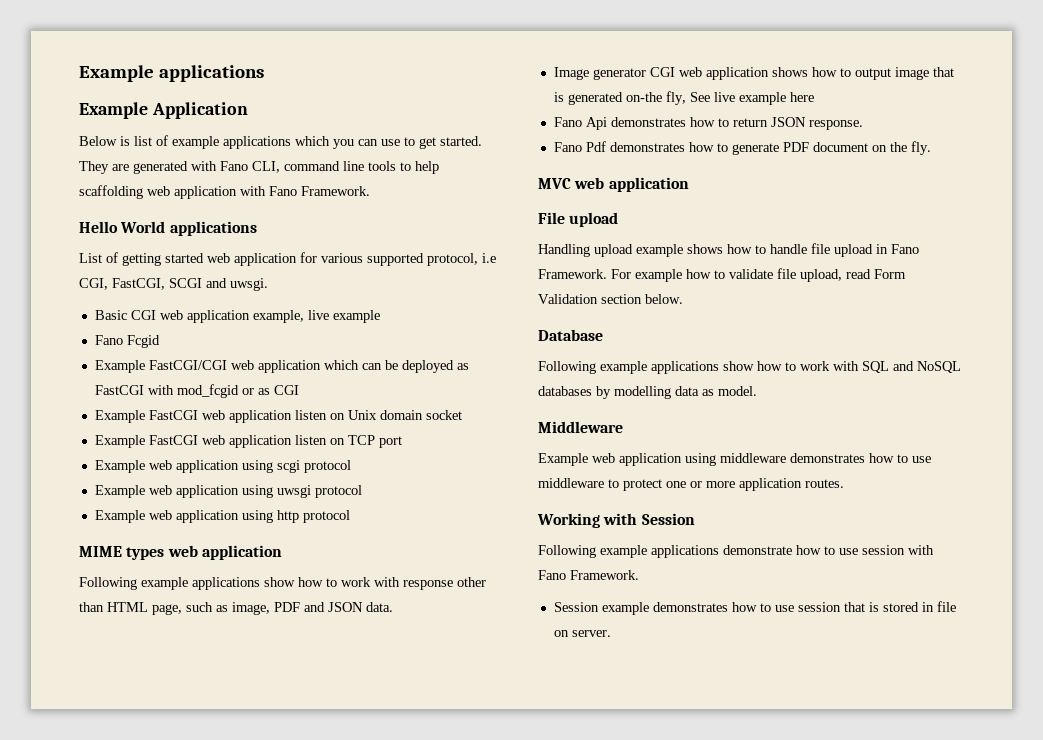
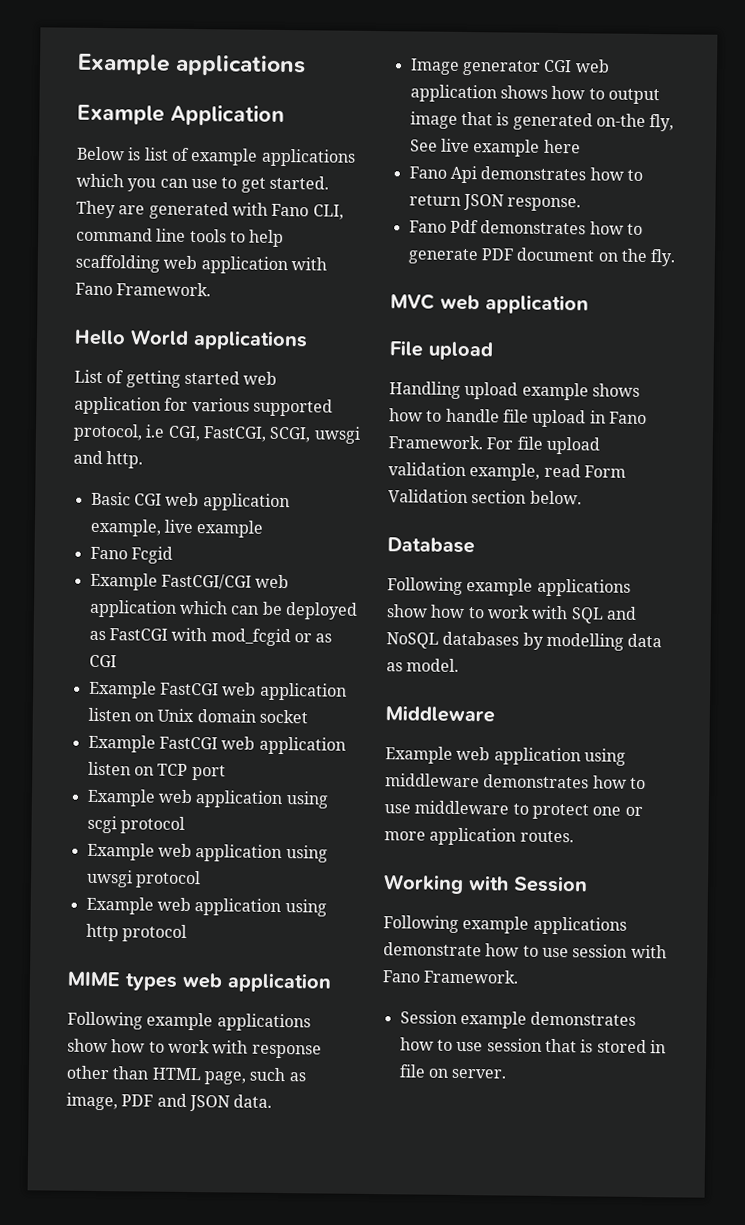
- List of getting started web application for various supported protocol, i.e CGI, FastCGI, SCGI and uwsgi.
+ List of getting started web application for various supported protocol, i.e CGI, FastCGI, SCGI, uwsgi and http.
- For example how to validate file upload, read Form Validation section below.
+ For file upload validation example, read Form Validation section below.

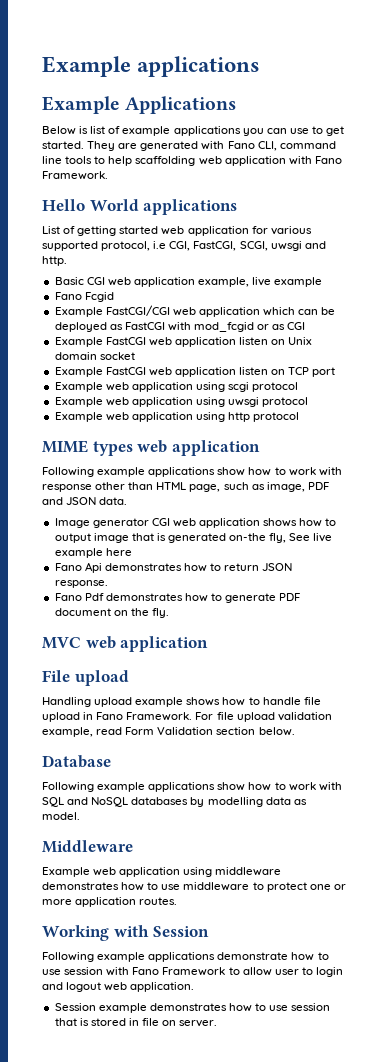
- Example Application
+ Example Applications
- Below is list of example applications which you can use to get started.
+ Below is list of example applications you can use to get started.
- Following example applications demonstrate how to use session with Fano Framework.
+ Following example applications demonstrate how to use session with Fano Framework to allow user to login and logout web application.

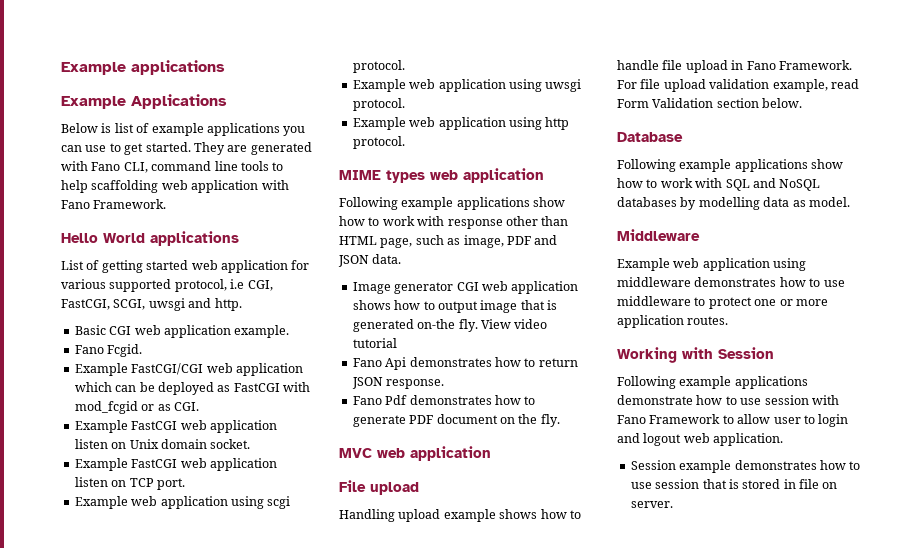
- Basic CGI web application example, live example
- Fano Fcgid
+ Basic CGI web application example.
+ Fano Fcgid.
- Example FastCGI/CGI web application which can be deployed as FastCGI with mod_fcgid or as CGI
+ Example FastCGI/CGI web application which can be deployed as FastCGI with mod_fcgid or as CGI.
- Example FastCGI web application listen on Unix domain socket
+ Example FastCGI web application listen on Unix domain socket.
- Example FastCGI web application listen on TCP port
+ Example FastCGI web application listen on TCP port.
- Example web application using scgi protocol
+ Example web application using scgi protocol.
- Example web application using uwsgi protocol
+ Example web application using uwsgi protocol.
- Example web application using http protocol
+ Example web application using http protocol.
- Image generator CGI web application shows how to output image that is generated on-the fly, See live example here
+ Image generator CGI web application shows how to output image that is generated on-the fly. View video tutorial

